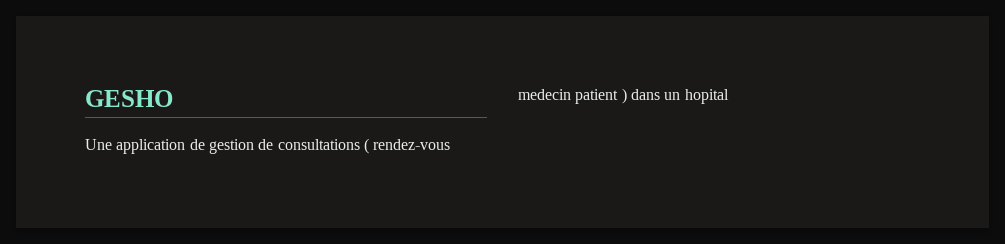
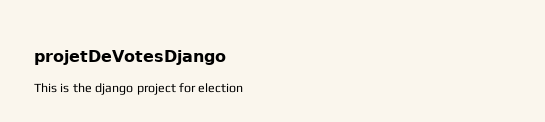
- GESHO
- Une application de gestion de consultations ( rendez-vous medecin patient ) dans un hopital
+ projetDeVotesDjango
+ This is the django project for election

